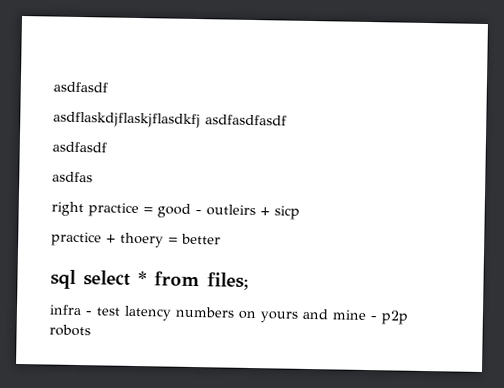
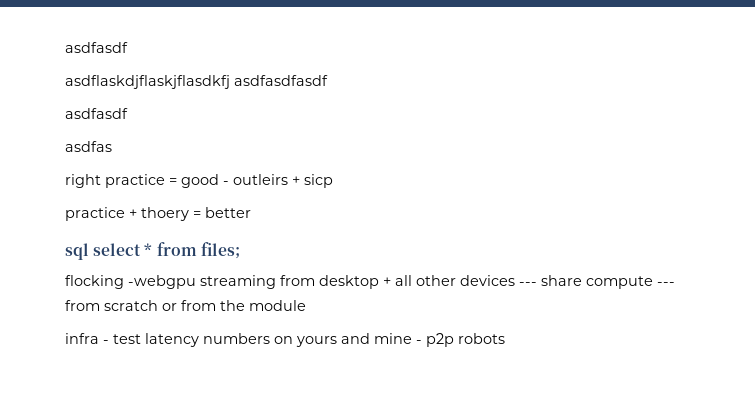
+ flocking -webgpu streaming from desktop + all other devices --- share compute --- from scratch or from the module

